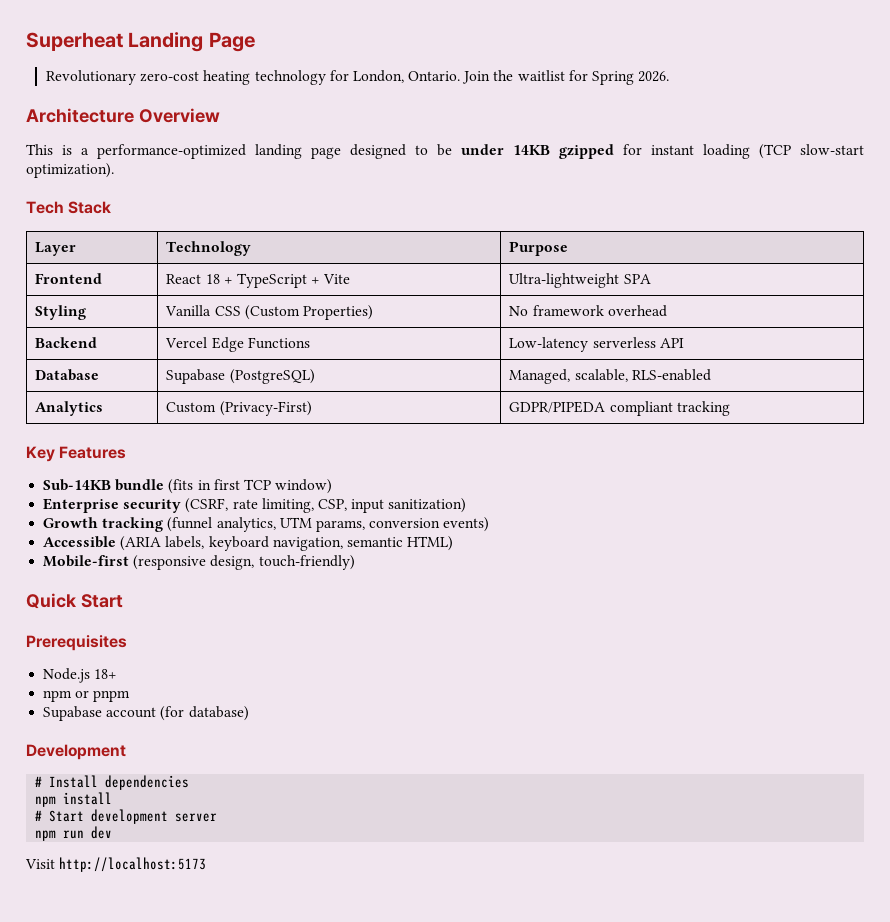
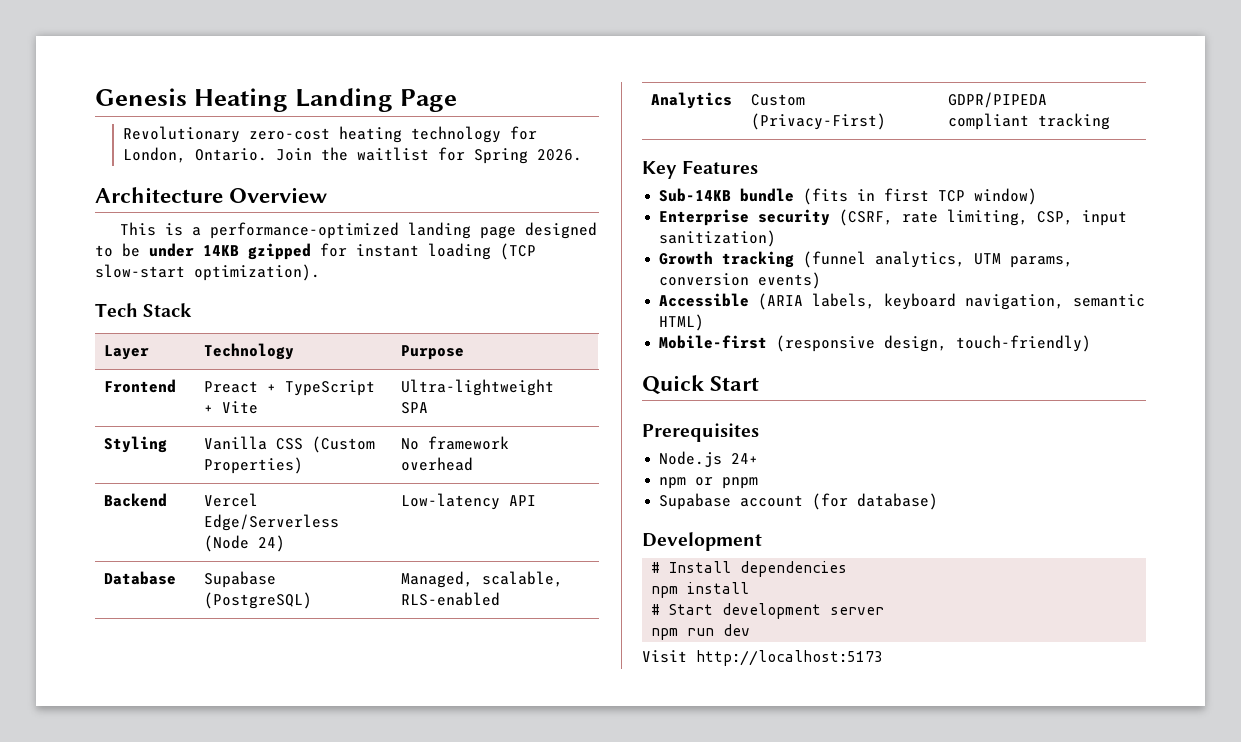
- Superheat Landing Page
+ Genesis Heating Landing Page
- Frontend | React 18 + TypeScript + Vite | Ultra-lightweight SPA
+ Frontend | Preact + TypeScript + Vite | Ultra-lightweight SPA
- Backend | Vercel Edge Functions | Low-latency serverless API
+ Backend | Vercel Edge/Serverless (Node 24) | Low-latency API
- Node.js 18+
+ Node.js 24+

